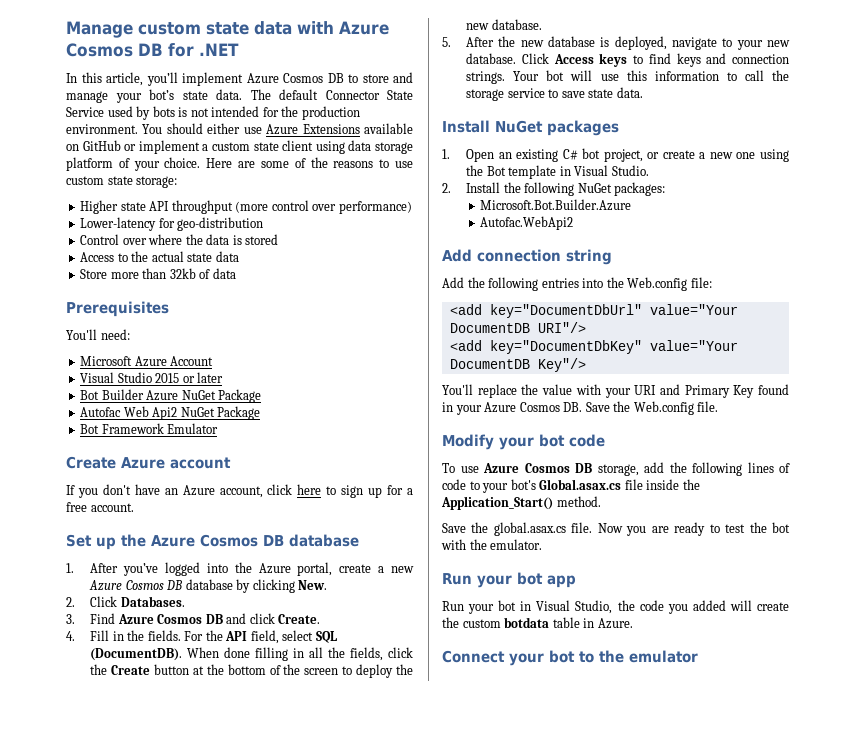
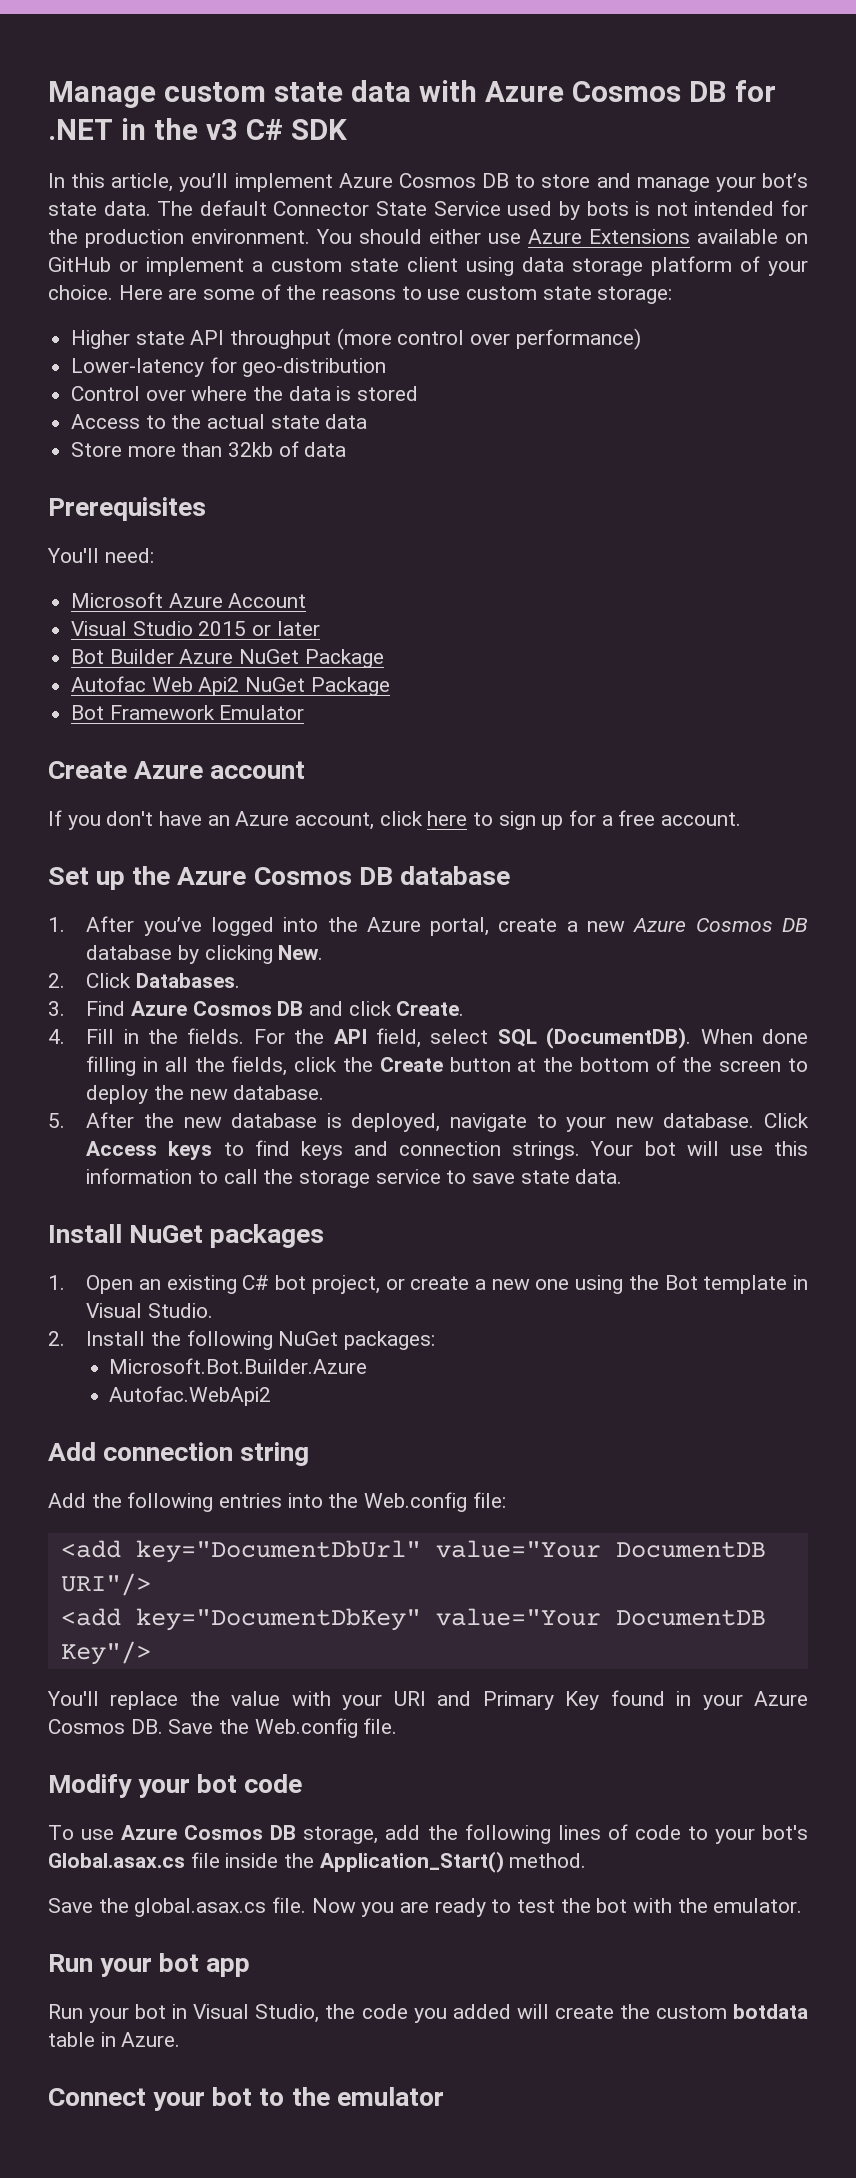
- Manage custom state data with Azure Cosmos DB for .NET
+ Manage custom state data with Azure Cosmos DB for .NET in the v3 C# SDK

